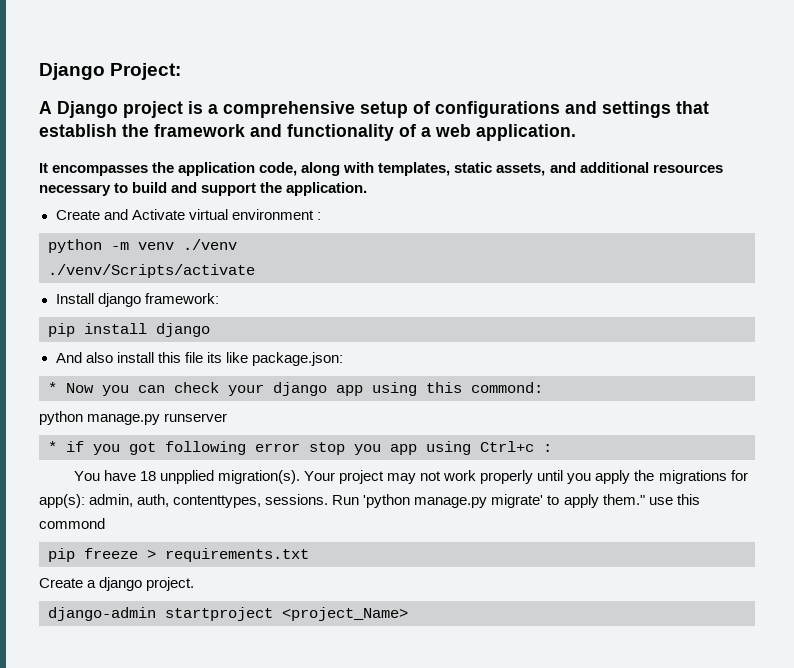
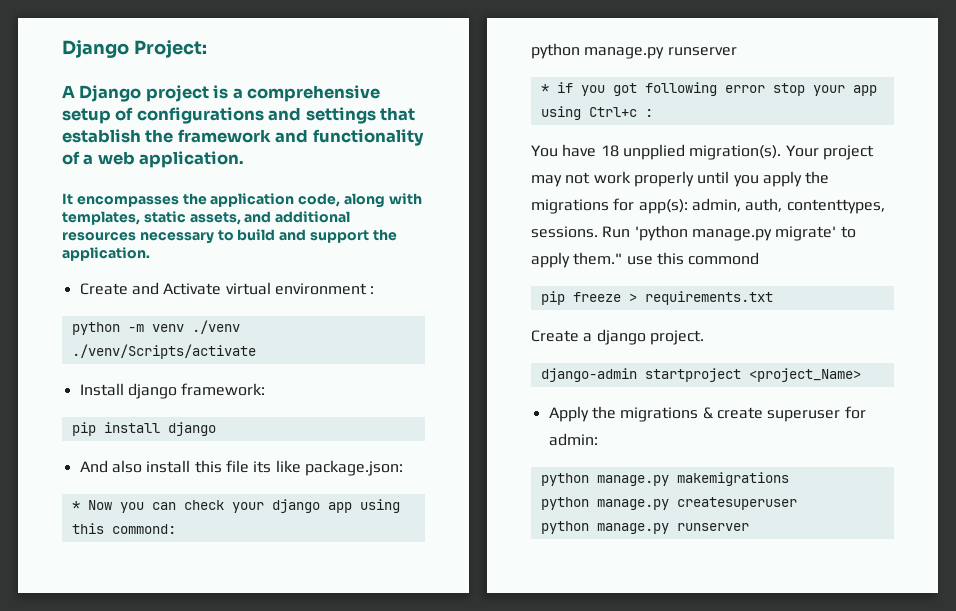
- * if you got following error stop you app using Ctrl+c :
+ * if you got following error stop your app using Ctrl+c :
+ Apply the migrations & create superuser for admin:
+ python manage.py makemigrations
+ python manage.py createsuperuser
+ python manage.py runserver

